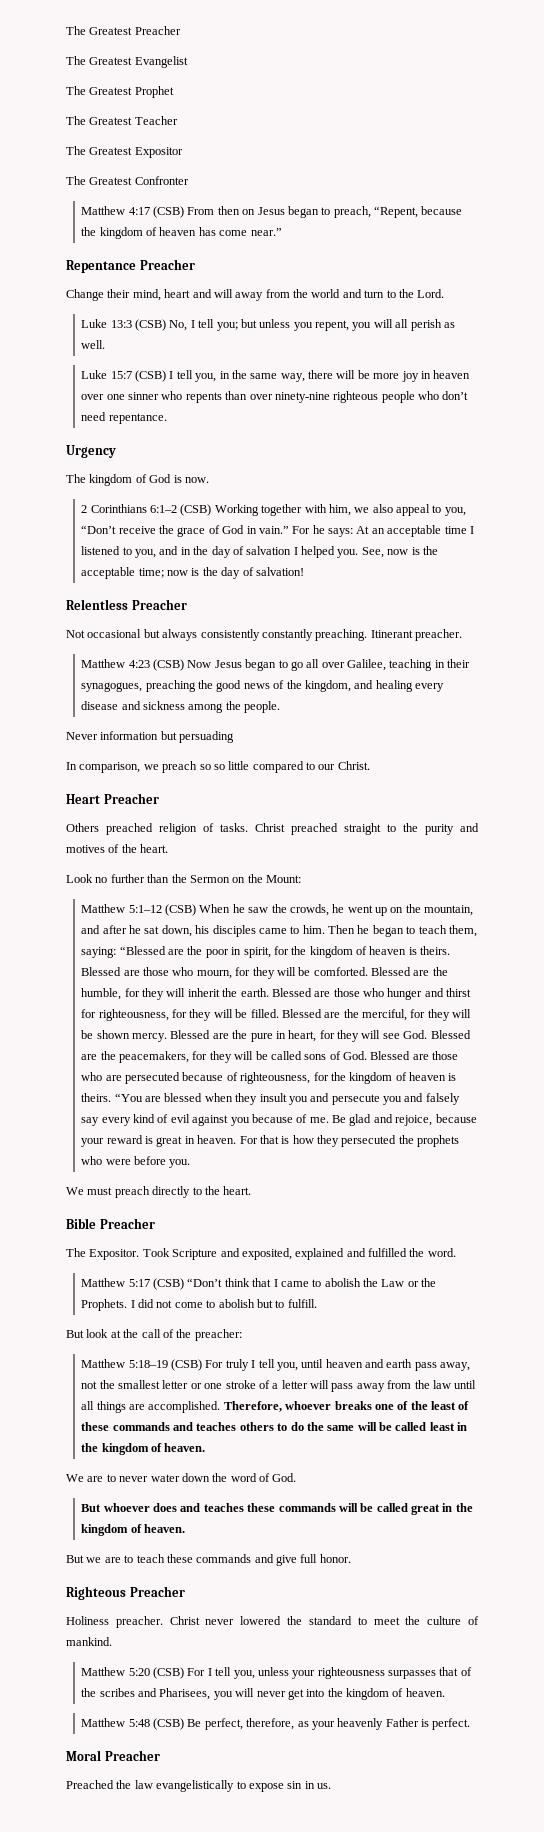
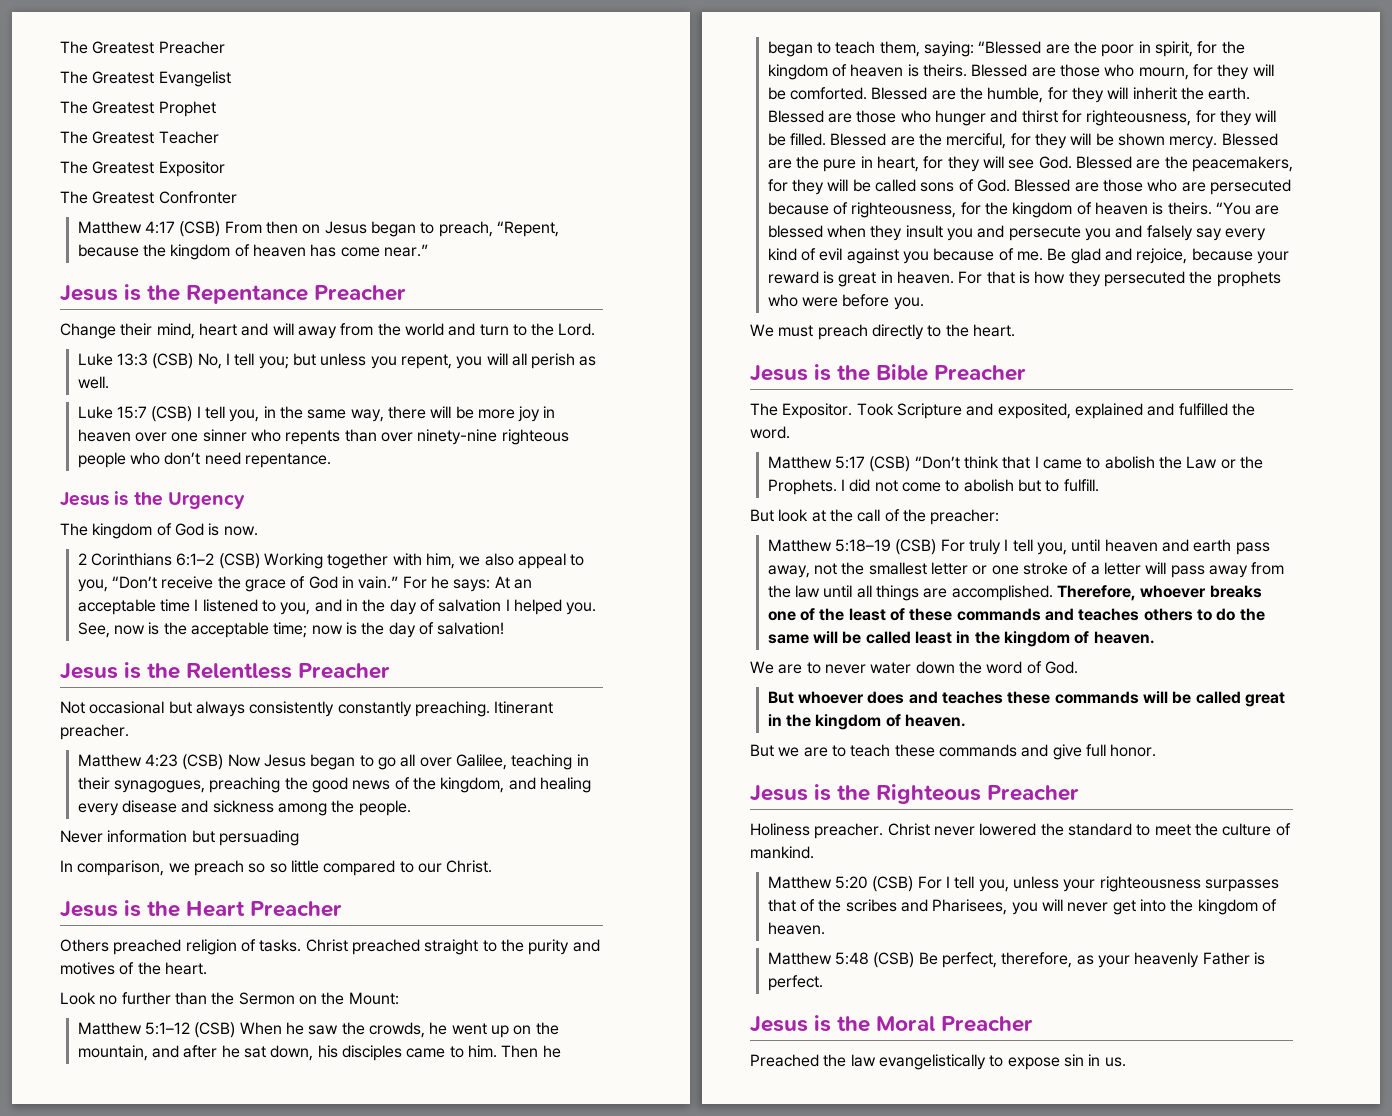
- Repentance Preacher
+ Jesus is the Repentance Preacher
- Urgency
+ Jesus is the Urgency
- Relentless Preacher
+ Jesus is the Relentless Preacher
- Heart Preacher
+ Jesus is the Heart Preacher
- Bible Preacher
+ Jesus is the Bible Preacher
- Righteous Preacher
+ Jesus is the Righteous Preacher
- Moral Preacher
+ Jesus is the Moral Preacher

